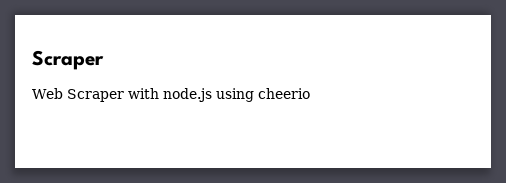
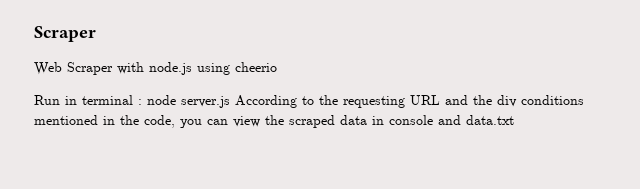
+ Run in terminal : node server.js According to the requesting URL and the div conditions mentioned in the code, you can view the scraped data in console and data.txt

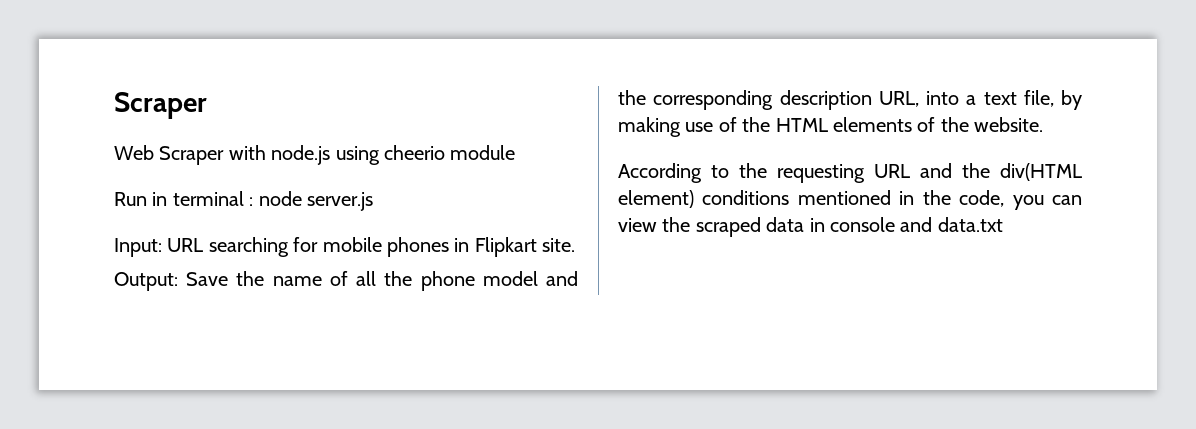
- Web Scraper with node.js using cheerio
+ Web Scraper with node.js using cheerio module
- Run in terminal : node server.js According to the requesting URL and the div conditions mentioned in the code, you can view the scraped data in console and data.txt
+ Run in terminal : node server.js
+ Input: URL searching for mobile phones in Flipkart site.
+ Output: Save the name of all the phone model and the corresponding description URL, into a text file, by making use of the HTML elements of the website.
+ According to the requesting URL and the div(HTML element) conditions mentioned in the code, you can view the scraped data in console and data.txt

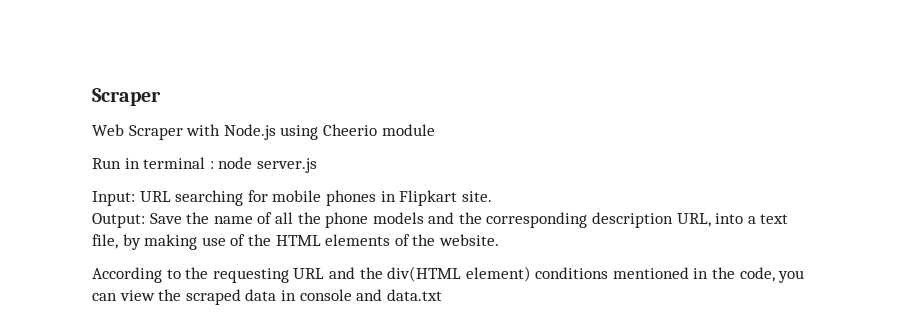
- Web Scraper with node.js using cheerio module
+ Web Scraper with Node.js using Cheerio module
- Output: Save the name of all the phone model and the corresponding description URL, into a text file, by making use of the HTML elements of the website.
+ Output: Save the name of all the phone models and the corresponding description URL, into a text file, by making use of the HTML elements of the website.

